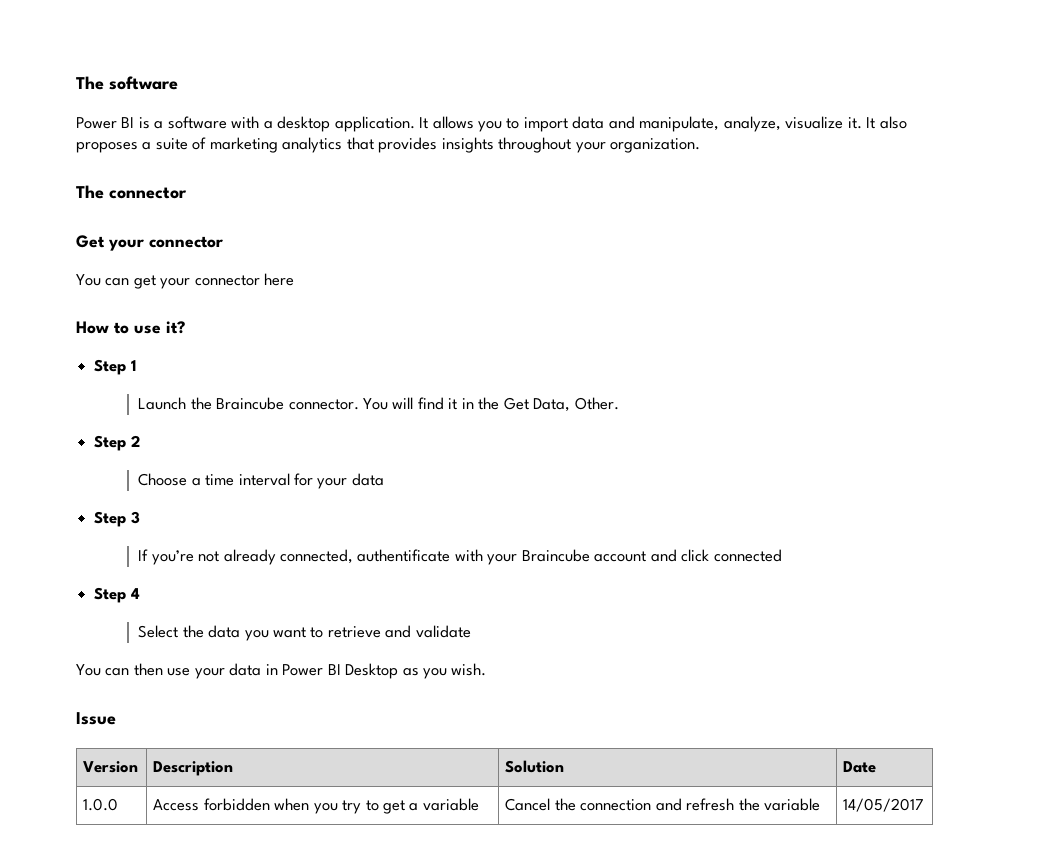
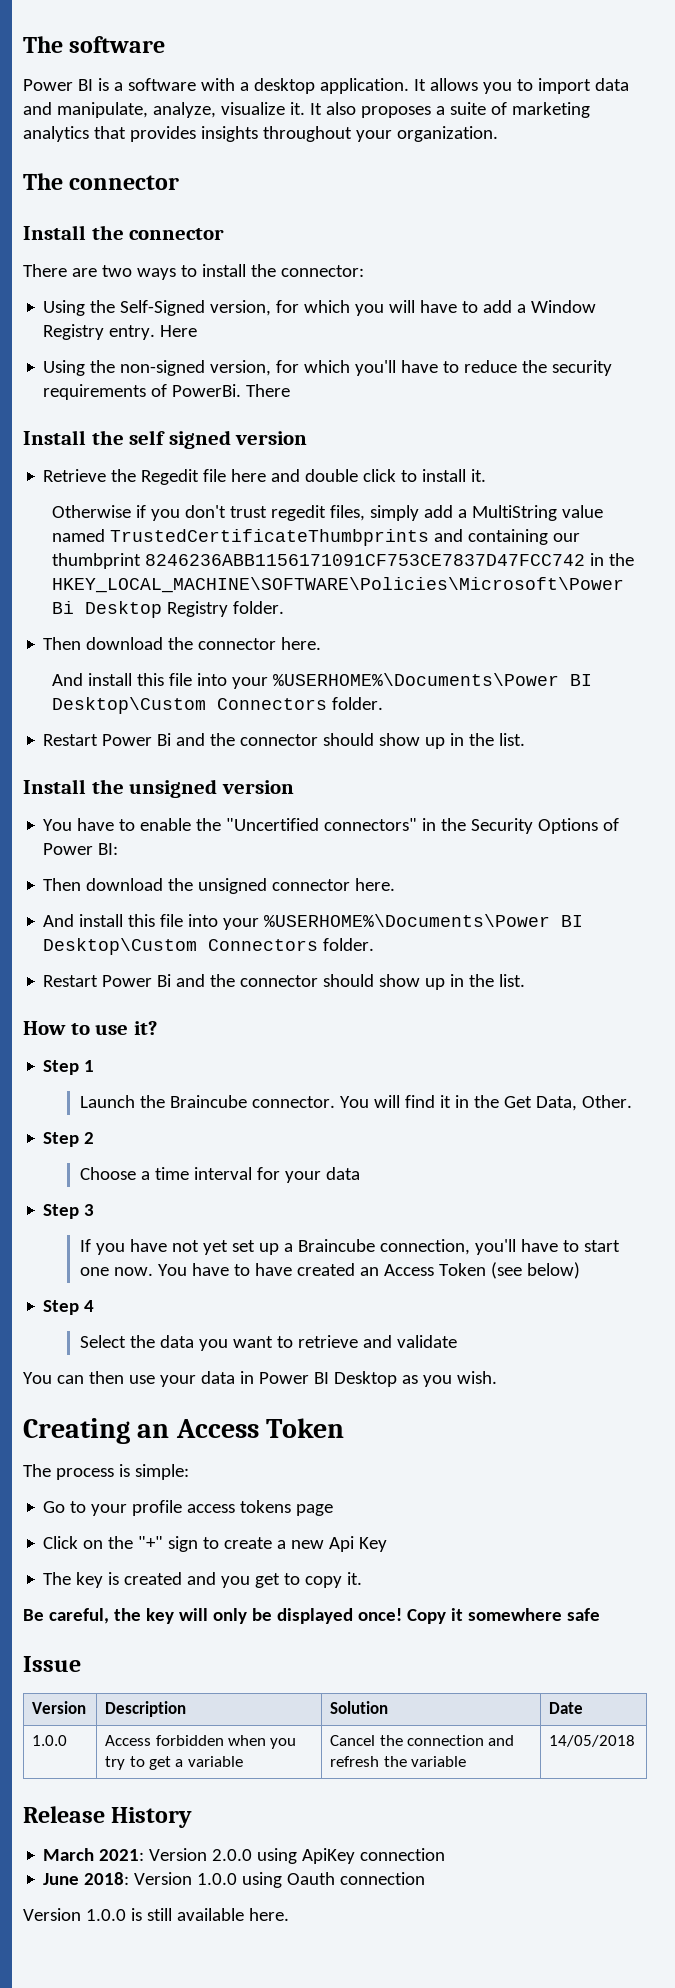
- Get your connector
- You can get your connector here
+ Install the connector
+ There are two ways to install the connector:
+ Using the Self-Signed version, for which you will have to add a Window Registry entry. Here
+ Using the non-signed version, for which you'll have to reduce the security requirements of PowerBi. There
+ Install the self signed version
+ Retrieve the Regedit file here and double click to install it.
+ Otherwise if you don't trust regedit files, simply add a MultiString value named TrustedCertificateThumbprints and containing our thumbprint 8246236ABB1156171091CF753CE7837D47FCC742 in the HKEY_LOCAL_MACHINE\SOFTWARE\Policies\Microsoft\Power Bi Desktop Registry folder.
+ Then download the connector here.
+ And install this file into your %USERHOME%\Documents\Power BI Desktop\Custom Connectors folder.
+ Restart Power Bi and the connector should show up in the list.
+ Install the unsigned version
+ You have to enable the "Uncertified connectors" in the Security Options of Power BI:
+ Then download the unsigned connector here.
+ And install this file into your %USERHOME%\Documents\Power BI Desktop\Custom Connectors folder.
+ Restart Power Bi and the connector should show up in the list.
- If you’re not already connected, authentificate with your Braincube account and click connected
+ If you have not yet set up a Braincube connection, you'll have to start one now. You have to have created an Access Token (see below)
+ Creating an Access Token
+ The process is simple:
+ Go to your profile access tokens page
+ Click on the "+" sign to create a new Api Key
+ The key is created and you get to copy it.
+ Be careful, the key will only be displayed once! Copy it somewhere safe
- 1.0.0 | Access forbidden when you try to get a variable | Cancel the connection and refresh the variable | 14/05/2017
+ 1.0.0 | Access forbidden when you try to get a variable | Cancel the connection and refresh the variable | 14/05/2018
+ Release History
+ March 2021: Version 2.0.0 using ApiKey connection
+ June 2018: Version 1.0.0 using Oauth connection
+ Version 1.0.0 is still available here.

